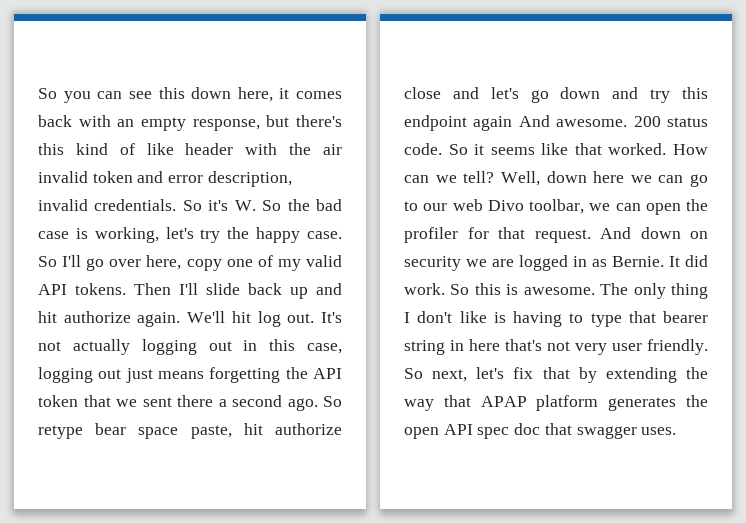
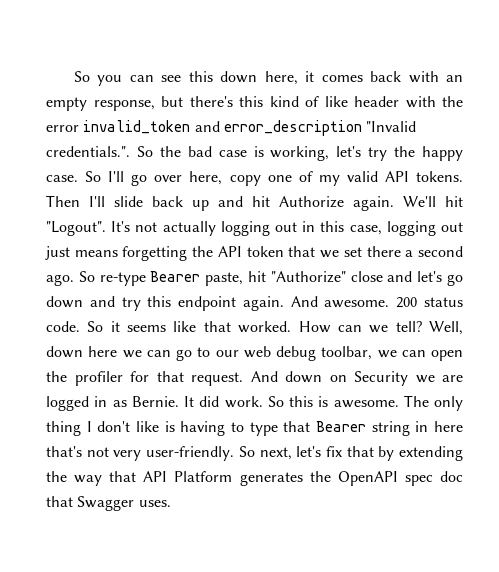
- So you can see this down here, it comes back with an empty response, but there's this kind of like header with the air invalid token and error description, invalid credentials. So it's W. So the bad case is working, let's try the happy case.
+ So you can see this down here, it comes back with an empty response, but there's this kind of like header with the error invalid_token and error_description "Invalid credentials.". So the bad case is working, let's try the happy case.
- Then I'll slide back up and hit authorize again.
+ Then I'll slide back up and hit Authorize again.
- We'll hit log out.
+ We'll hit "Logout".
- It's not actually logging out in this case, logging out just means forgetting the API token that we sent there a second ago.
+ It's not actually logging out in this case, logging out just means forgetting the API token that we set there a second ago.
- So retype bear space paste, hit authorize close and let's go down and try this endpoint again And awesome.
+ So re-type Bearer paste, hit "Authorize" close and let's go down and try this endpoint again. And awesome.
- Well, down here we can go to our web Divo toolbar, we can open the profiler for that request.
+ Well, down here we can go to our web debug toolbar, we can open the profiler for that request.
- And down on security we are logged in as Bernie.
+ And down on Security we are logged in as Bernie.
- The only thing I don't like is having to type that bearer string in here that's not very user friendly.
+ The only thing I don't like is having to type that Bearer string in here that's not very user-friendly.
- So next, let's fix that by extending the way that APAP platform generates the open API spec doc that swagger uses.
+ So next, let's fix that by extending the way that API Platform generates the OpenAPI spec doc that Swagger uses.

